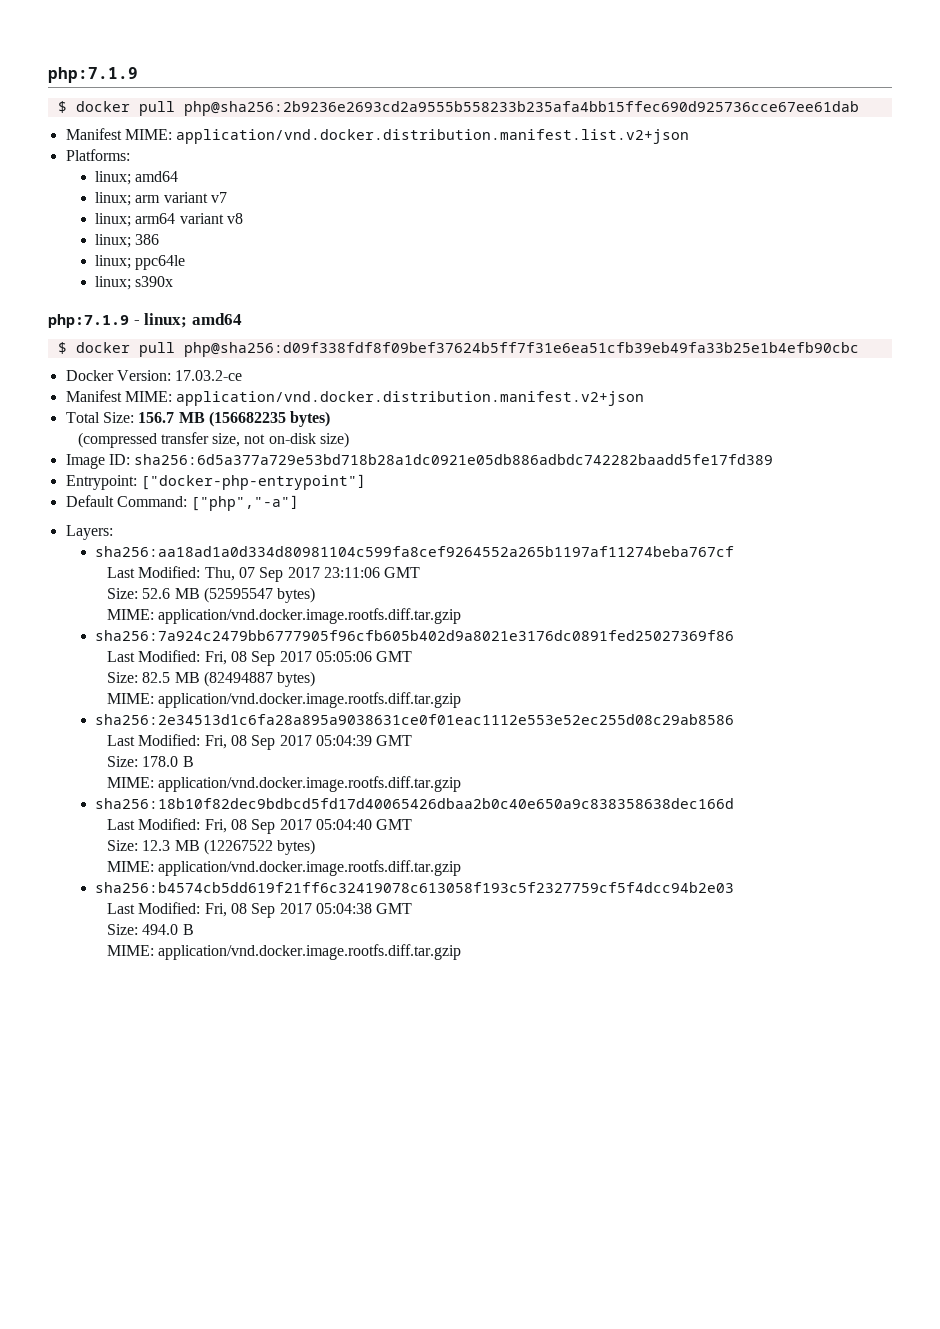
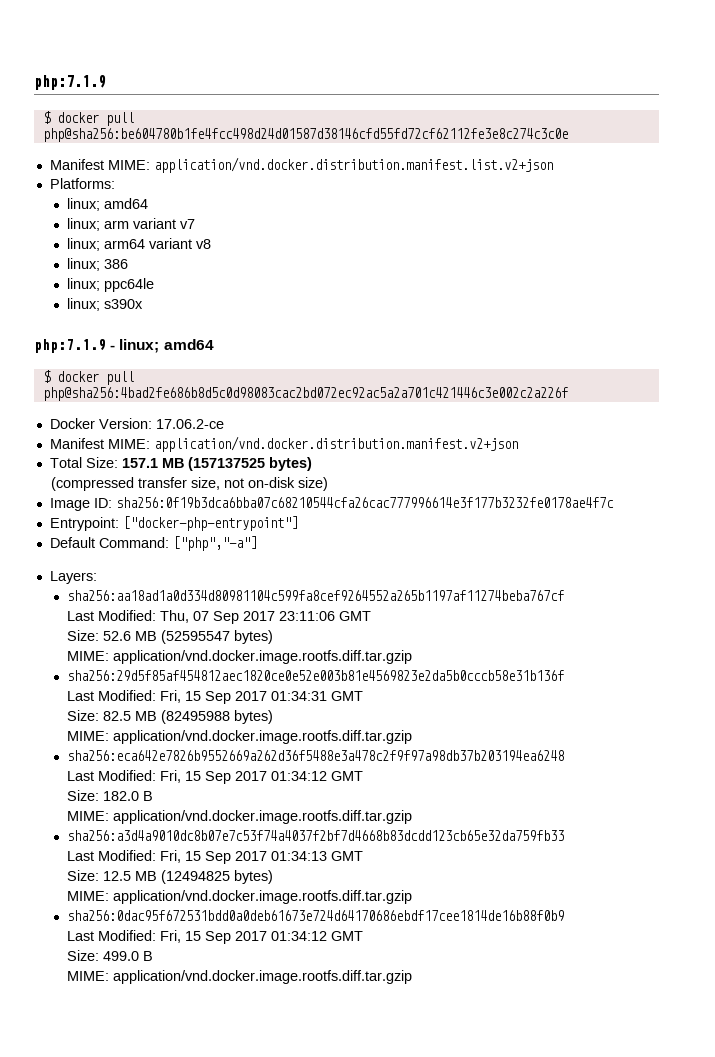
- $ docker pull php@sha256:2b9236e2693cd2a9555b558233b235afa4bb15ffec690d925736cce67ee61dab
+ $ docker pull php@sha256:be604780b1fe4fcc498d24d01587d38146cfd55fd72cf62112fe3e8c274c3c0e
- $ docker pull php@sha256:d09f338fdf8f09bef37624b5ff7f31e6ea51cfb39eb49fa33b25e1b4efb90cbc
+ $ docker pull php@sha256:4bad2fe686b8d5c0d98083cac2bd072ec92ac5a2a701c421446c3e002c2a226f
- Docker Version: 17.03.2-ce
+ Docker Version: 17.06.2-ce
- Total Size: 156.7 MB (156682235 bytes)
+ Total Size: 157.1 MB (157137525 bytes)
- Image ID: sha256:6d5a377a729e53bd718b28a1dc0921e05db886adbdc742282baadd5fe17fd389
+ Image ID: sha256:0f19b3dca6bba07c68210544cfa26cac777996614e3f177b3232fe0178ae4f7c
- sha256:7a924c2479bb6777905f96cfb605b402d9a8021e3176dc0891fed25027369f86
- Last Modified: Fri, 08 Sep 2017 05:05:06 GMT
+ sha256:29d5f85af454812aec1820ce0e52e003b81e4569823e2da5b0cccb58e31b136f
+ Last Modified: Fri, 15 Sep 2017 01:34:31 GMT
- Size: 82.5 MB (82494887 bytes)
+ Size: 82.5 MB (82495988 bytes)
  MIME: application/vnd.docker.image.rootfs.diff.tar.gzip
- sha256:2e34513d1c6fa28a895a9038631ce0f01eac1112e553e52ec255d08c29ab8586
- Last Modified: Fri, 08 Sep 2017 05:04:39 GMT
- Size: 178.0 B
+ sha256:eca642e7826b9552669a262d36f5488e3a478c2f9f97a98db37b203194ea6248
+ Last Modified: Fri, 15 Sep 2017 01:34:12 GMT
+ Size: 182.0 B
- sha256:18b10f82dec9bdbcd5fd17d40065426dbaa2b0c40e650a9c838358638dec166d
- Last Modified: Fri, 08 Sep 2017 05:04:40 GMT
- Size: 12.3 MB (12267522 bytes)
+ sha256:a3d4a9010dc8b07e7c53f74a4037f2bf7d4668b83dcdd123cb65e32da759fb33
+ Last Modified: Fri, 15 Sep 2017 01:34:13 GMT
+ Size: 12.5 MB (12494825 bytes)
  MIME: application/vnd.docker.image.rootfs.diff.tar.gzip
- sha256:b4574cb5dd619f21ff6c32419078c613058f193c5f2327759cf5f4dcc94b2e03
- Last Modified: Fri, 08 Sep 2017 05:04:38 GMT
- Size: 494.0 B
+ sha256:0dac95f672531bdd0a0deb61673e724d64170686ebdf17cee1814de16b88f0b9
+ Last Modified: Fri, 15 Sep 2017 01:34:12 GMT
+ Size: 499.0 B

